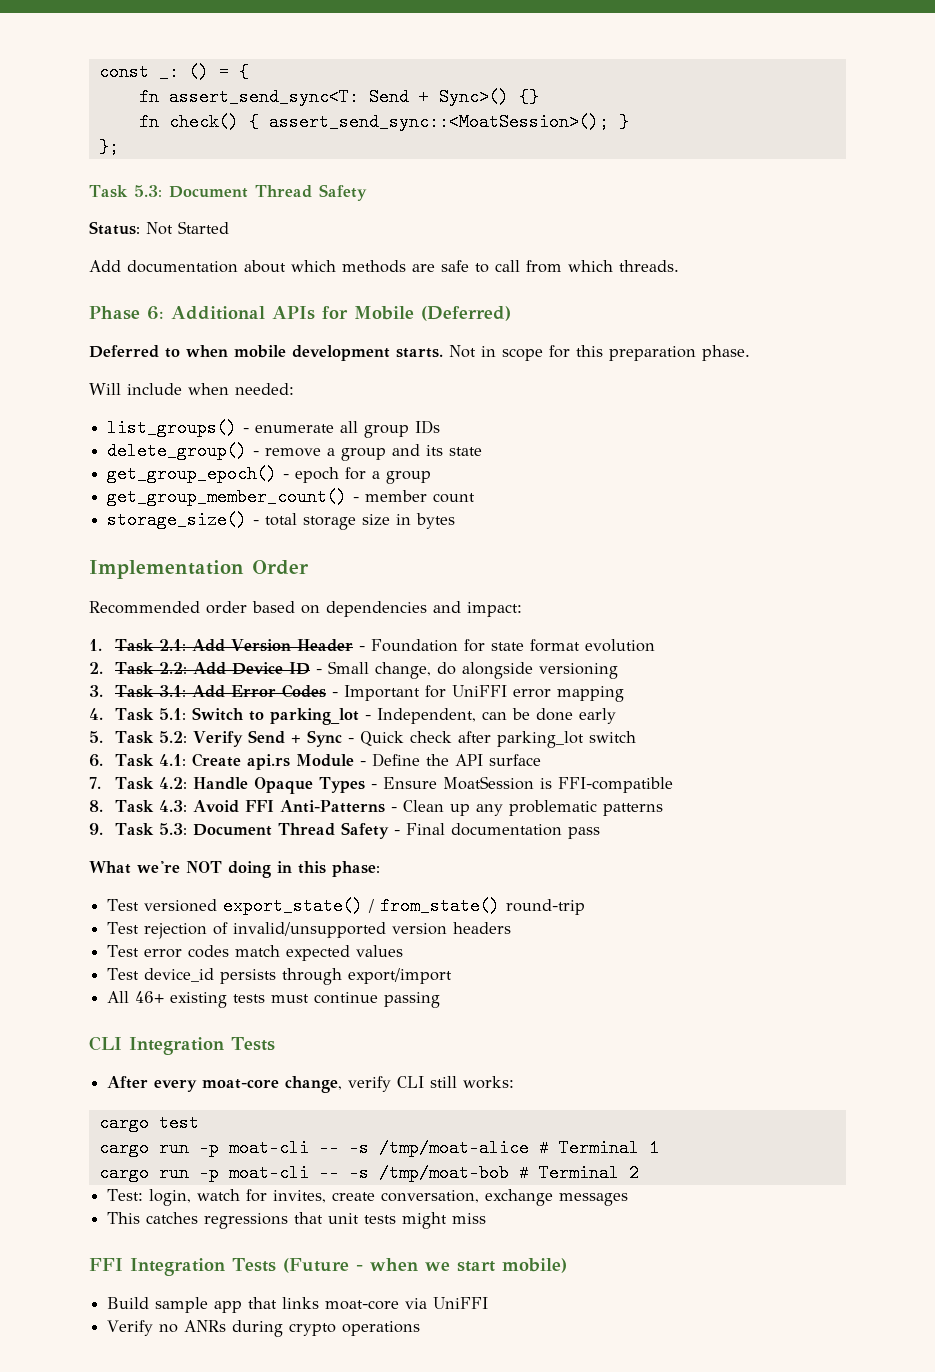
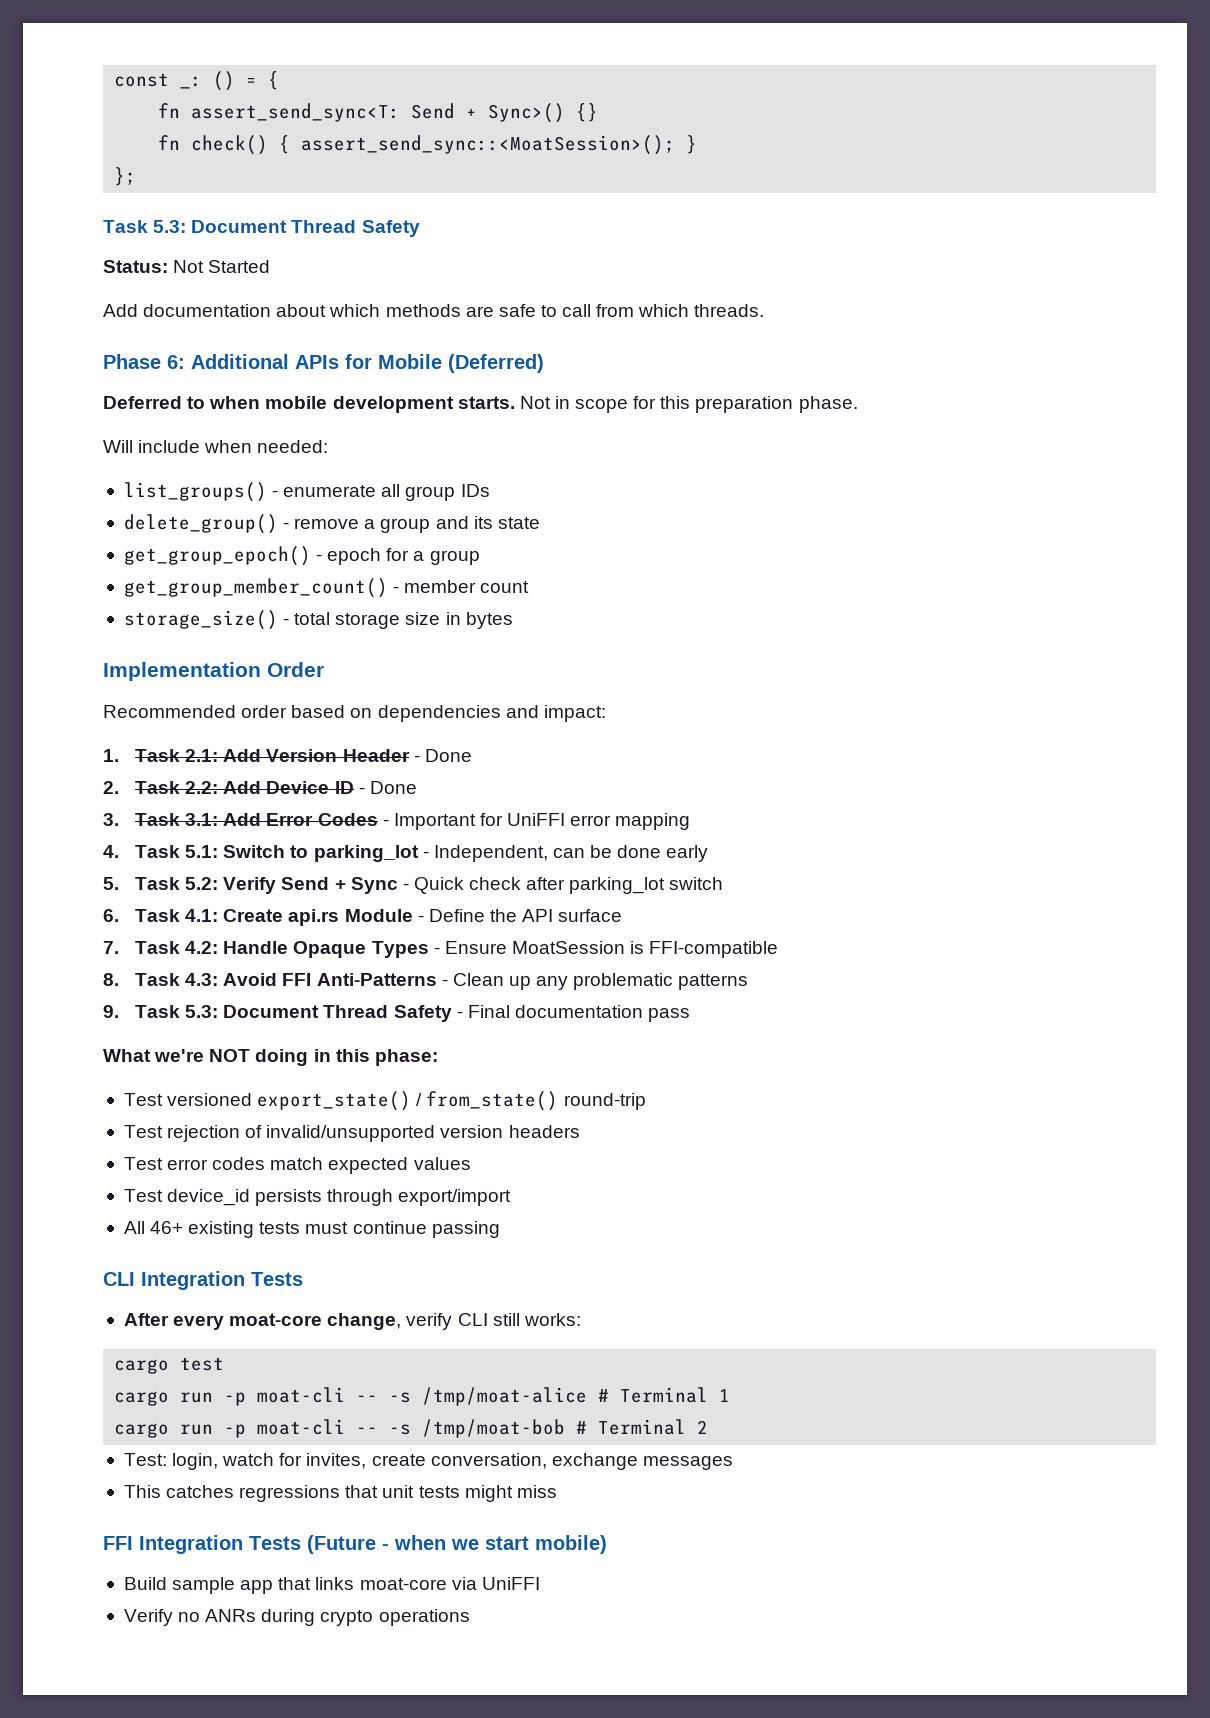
- 1. Task 2.1: Add Version Header - Foundation for state format evolution
+ 1. Task 2.1: Add Version Header - Done
- 2. Task 2.2: Add Device ID - Small change, do alongside versioning
+ 2. Task 2.2: Add Device ID - Done

